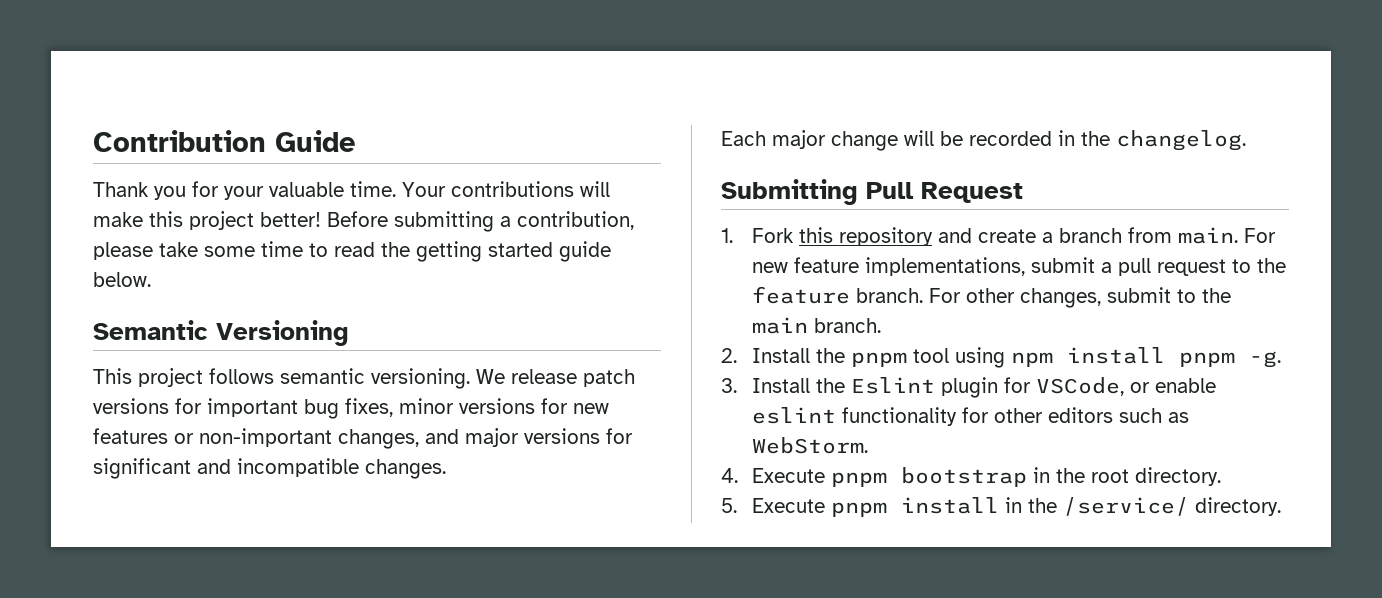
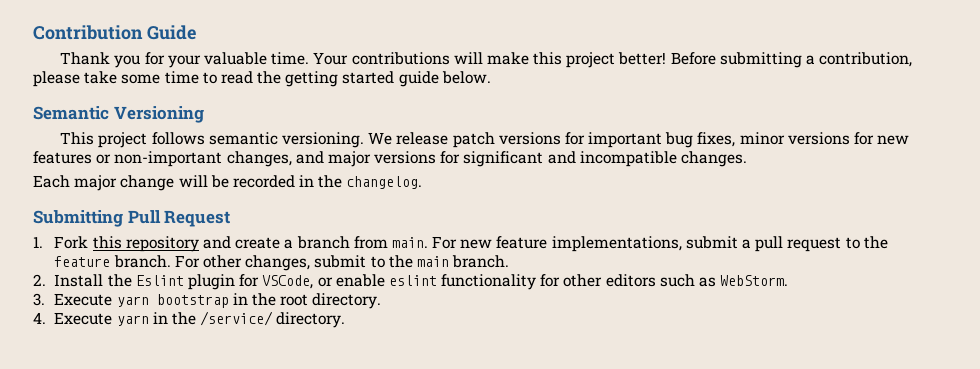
- 2. Install the pnpm tool using npm install pnpm -g.
- 3. Install the Eslint plugin for VSCode, or enable eslint functionality for other editors such as WebStorm.
+ 2. Install the Eslint plugin for VSCode, or enable eslint functionality for other editors such as WebStorm.
- 4. Execute pnpm bootstrap in the root directory.
+ 3. Execute yarn bootstrap in the root directory.
- 5. Execute pnpm install in the /service/ directory.
+ 4. Execute yarn in the /service/ directory.

